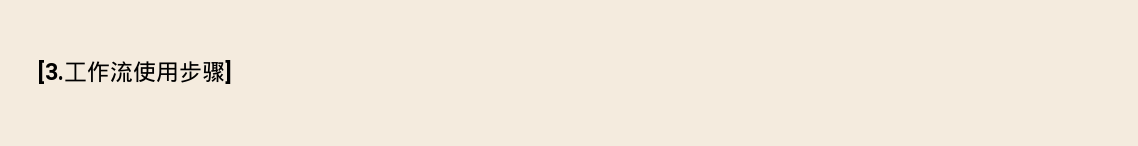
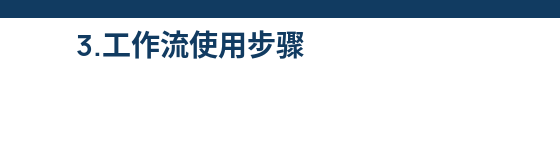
- [3.工作流使用步骤]
+ 3.工作流使用步骤

